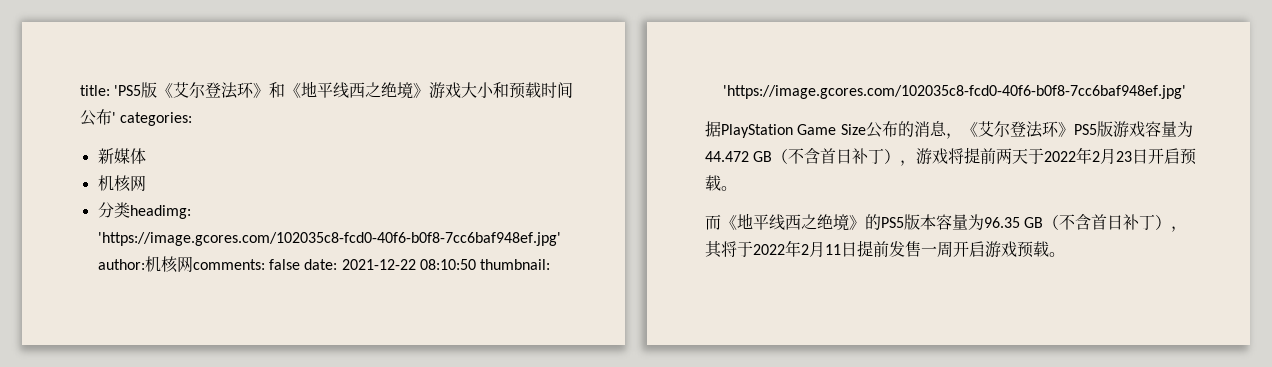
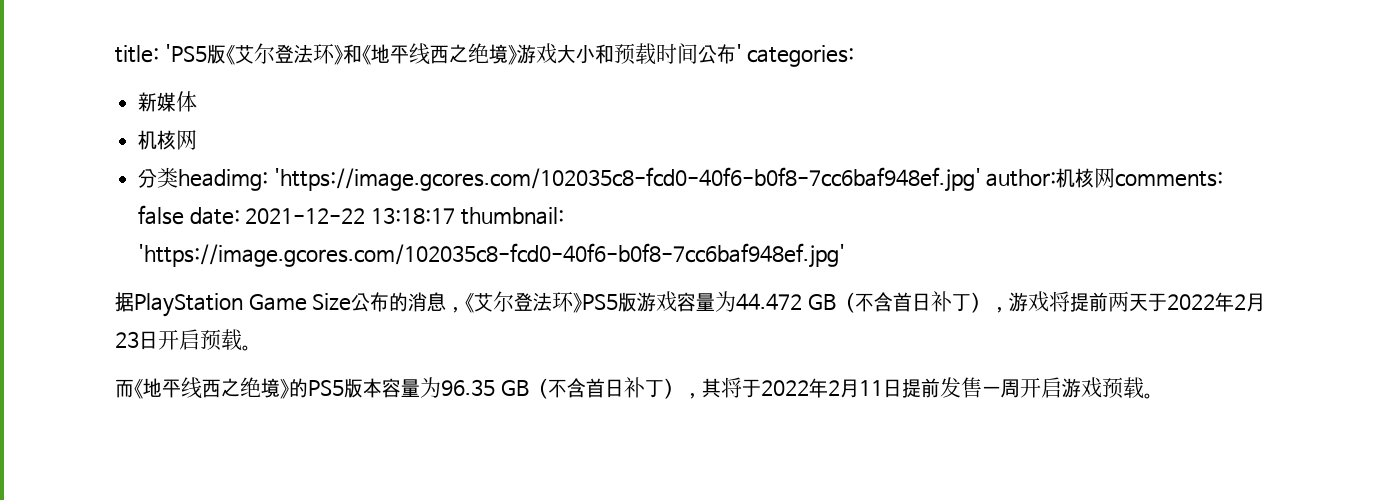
- 分类headimg: 'https://image.gcores.com/102035c8-fcd0-40f6-b0f8-7cc6baf948ef.jpg' author:机核网comments: false date: 2021-12-22 08:10:50 thumbnail: 'https://image.gcores.com/102035c8-fcd0-40f6-b0f8-7cc6baf948ef.jpg'
+ 分类headimg: 'https://image.gcores.com/102035c8-fcd0-40f6-b0f8-7cc6baf948ef.jpg' author:机核网comments: false date: 2021-12-22 13:18:17 thumbnail: 'https://image.gcores.com/102035c8-fcd0-40f6-b0f8-7cc6baf948ef.jpg'

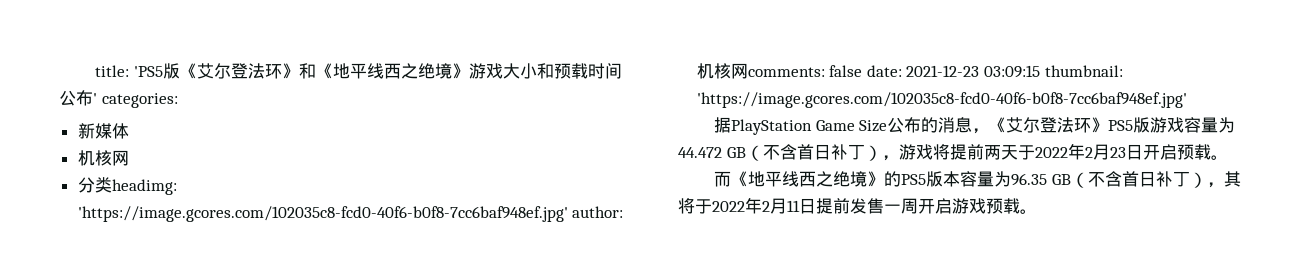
- 分类headimg: 'https://image.gcores.com/102035c8-fcd0-40f6-b0f8-7cc6baf948ef.jpg' author:机核网comments: false date: 2021-12-22 13:18:17 thumbnail: 'https://image.gcores.com/102035c8-fcd0-40f6-b0f8-7cc6baf948ef.jpg'
+ 分类headimg: 'https://image.gcores.com/102035c8-fcd0-40f6-b0f8-7cc6baf948ef.jpg' author:机核网comments: false date: 2021-12-23 03:09:15 thumbnail: 'https://image.gcores.com/102035c8-fcd0-40f6-b0f8-7cc6baf948ef.jpg'

